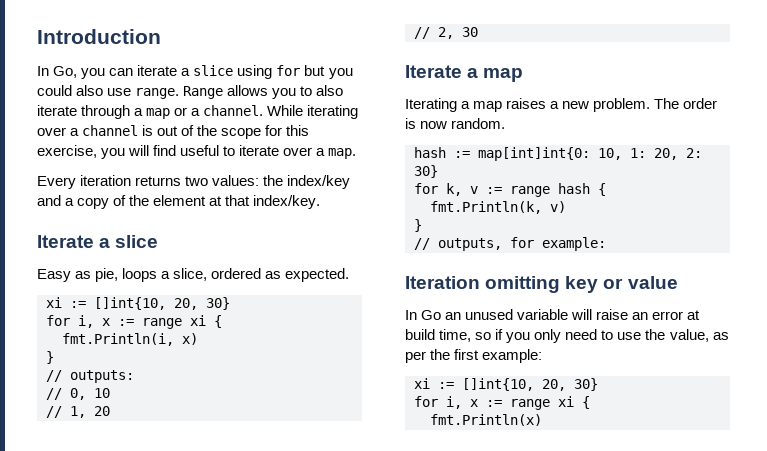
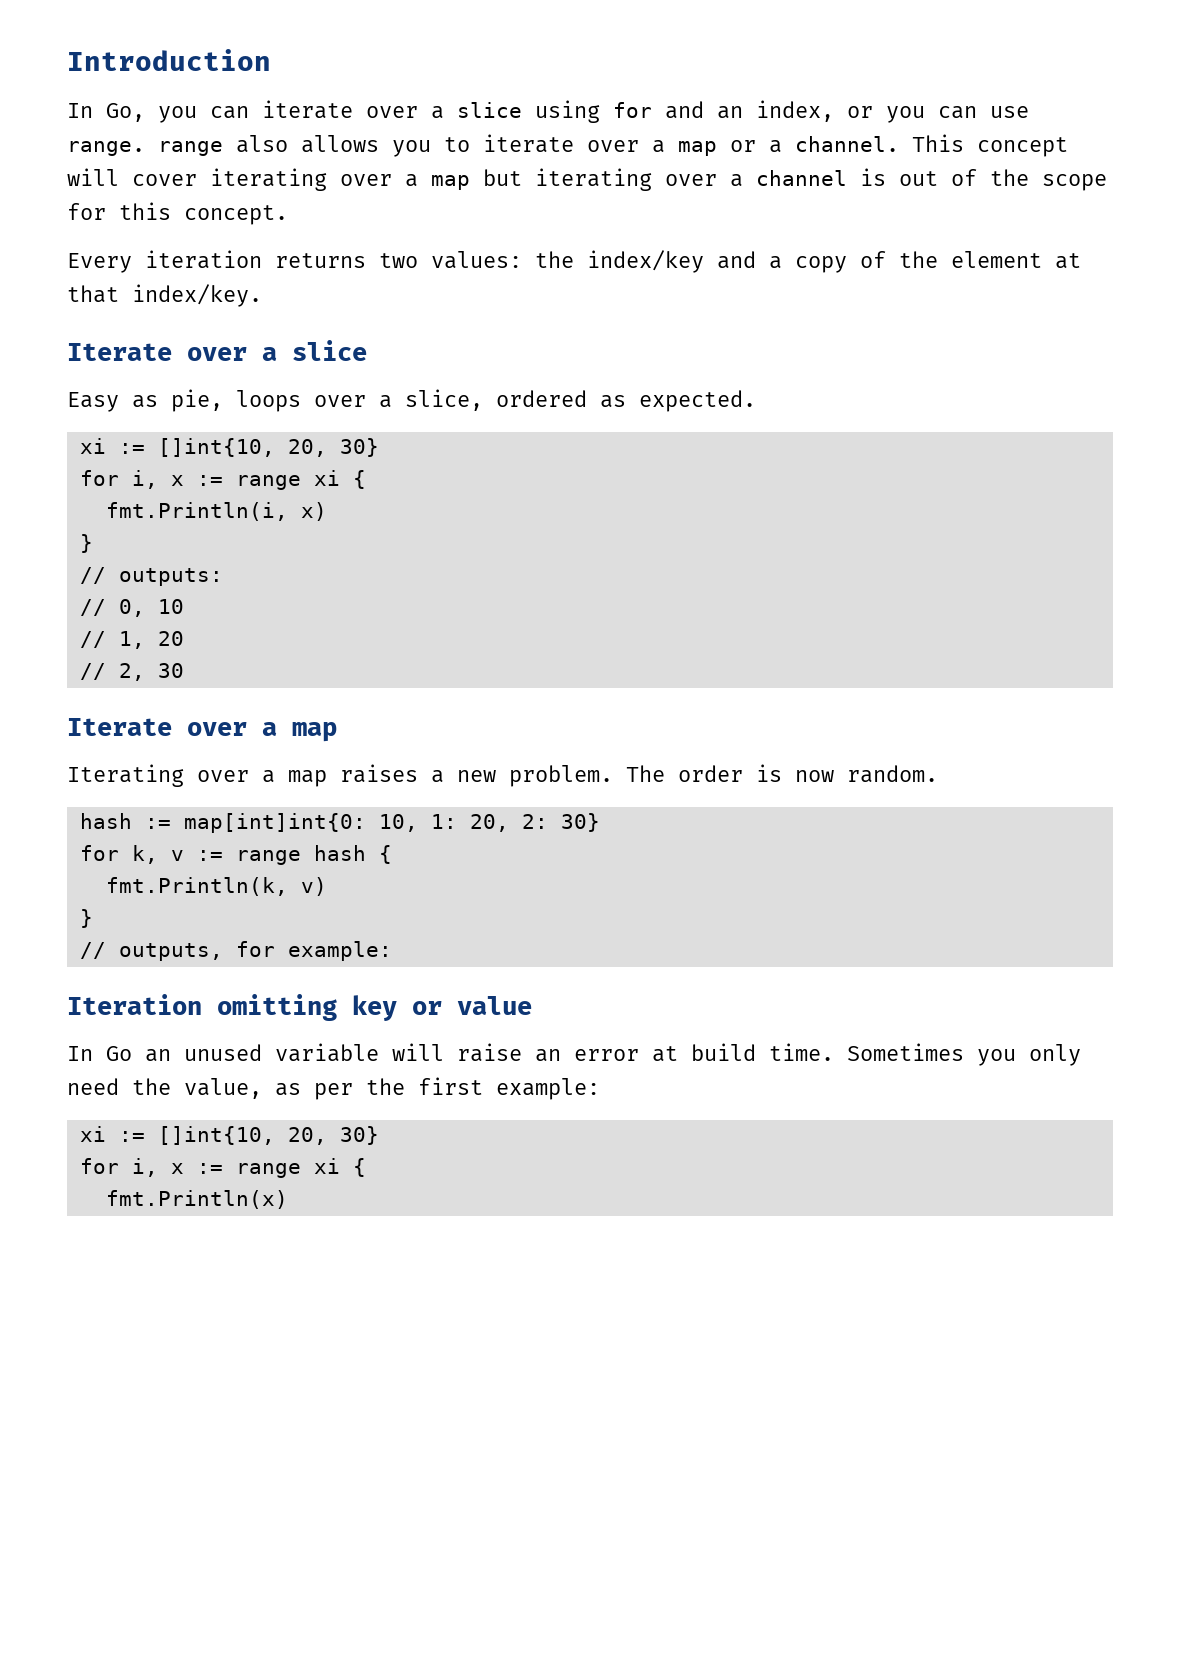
- In Go, you can iterate a slice using for but you could also use range. Range allows you to also iterate through a map or a channel.
+ In Go, you can iterate over a slice using for and an index, or you can use range. range also allows you to iterate over a map or a channel.
- While iterating over a channel is out of the scope for this exercise, you will find useful to iterate over a map.
+ This concept will cover iterating over a map but iterating over a channel is out of the scope for this concept.
- Iterate a slice
+ Iterate over a slice
- Easy as pie, loops a slice, ordered as expected.
+ Easy as pie, loops over a slice, ordered as expected.
- Iterate a map
+ Iterate over a map
- Iterating a map raises a new problem.
+ Iterating over a map raises a new problem.
- In Go an unused variable will raise an error at build time, so if you only need to use the value, as per the first example:
+ In Go an unused variable will raise an error at build time. Sometimes you only need the value, as per the first example:

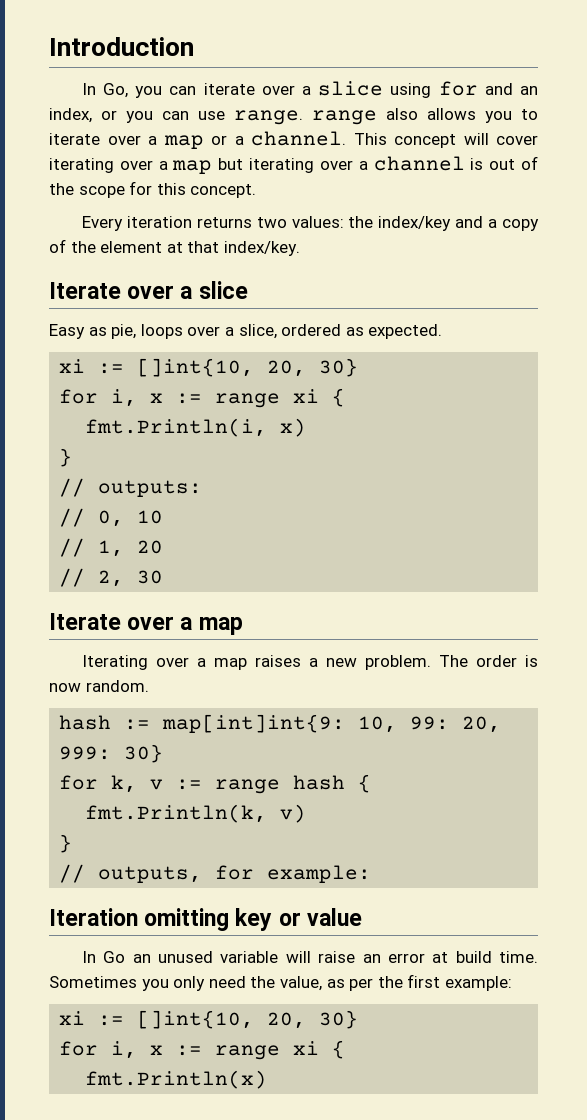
- hash := map[int]int{0: 10, 1: 20, 2: 30}
+ hash := map[int]int{9: 10, 99: 20, 999: 30}

